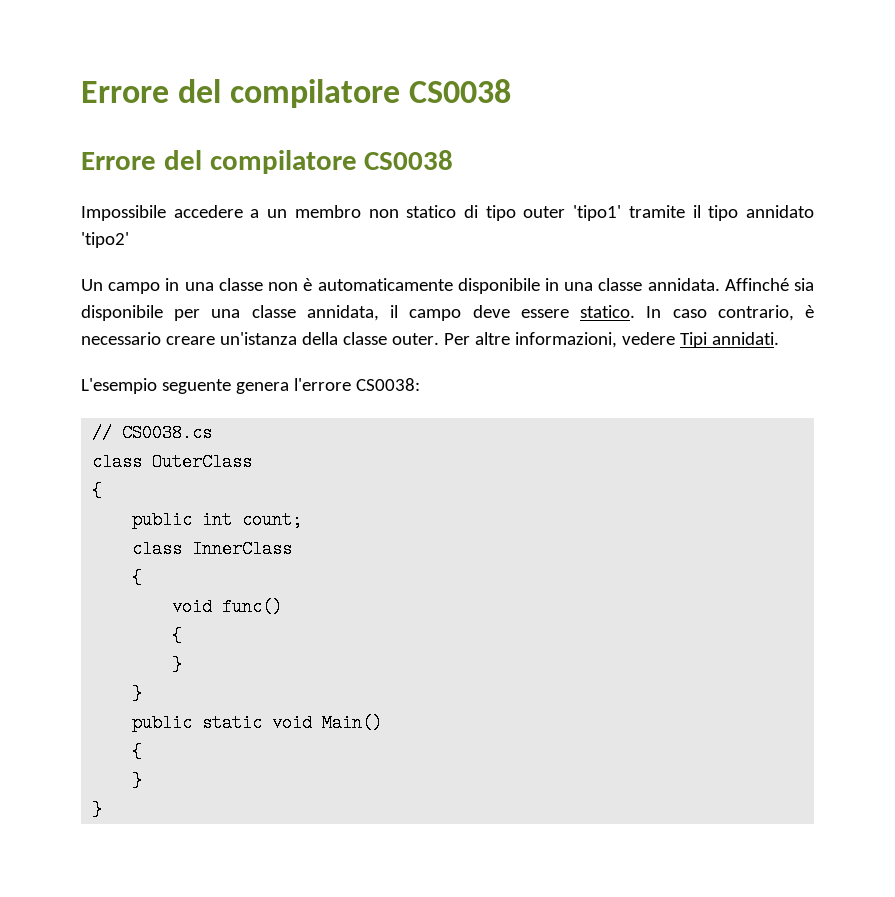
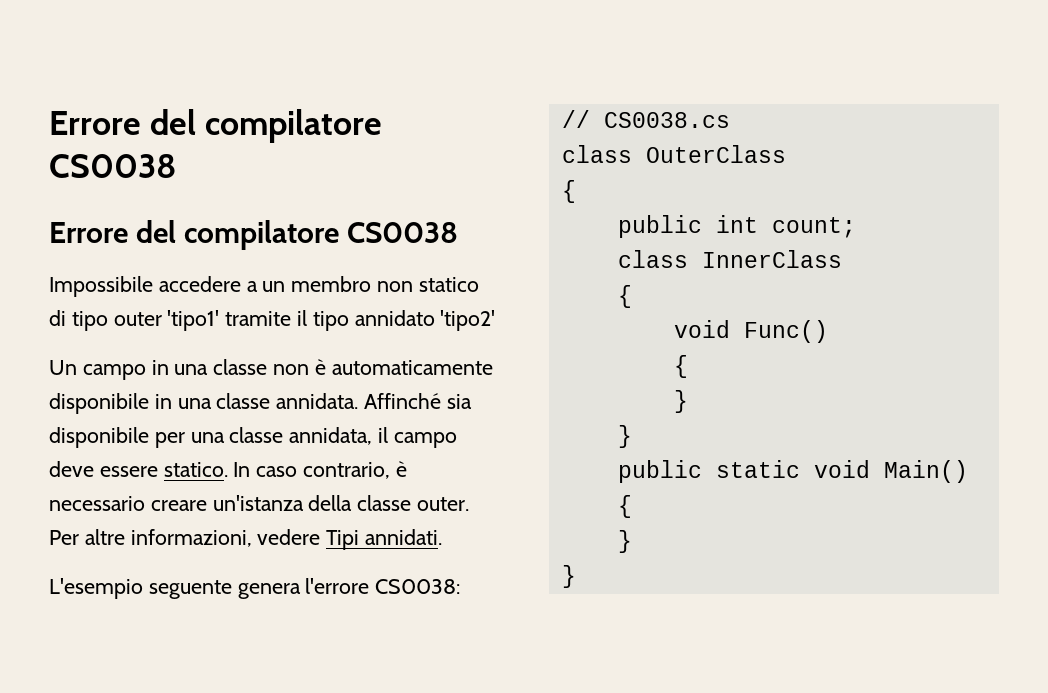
- void func()
+ void Func()

